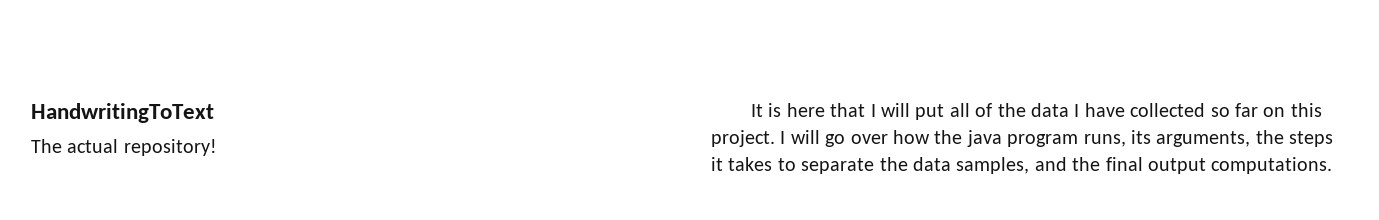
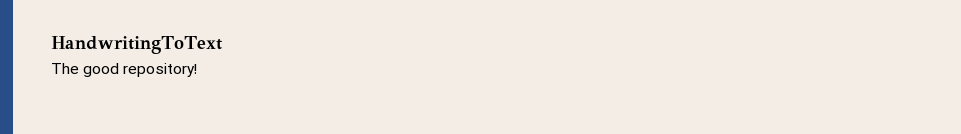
- The actual repository!
+ The good repository!
- It is here that I will put all of the data I have collected so far on this project. I will go over how the java program runs, its arguments, the steps it takes to separate the data samples, and the final output computations.

